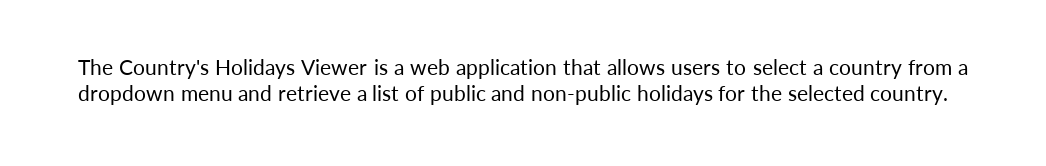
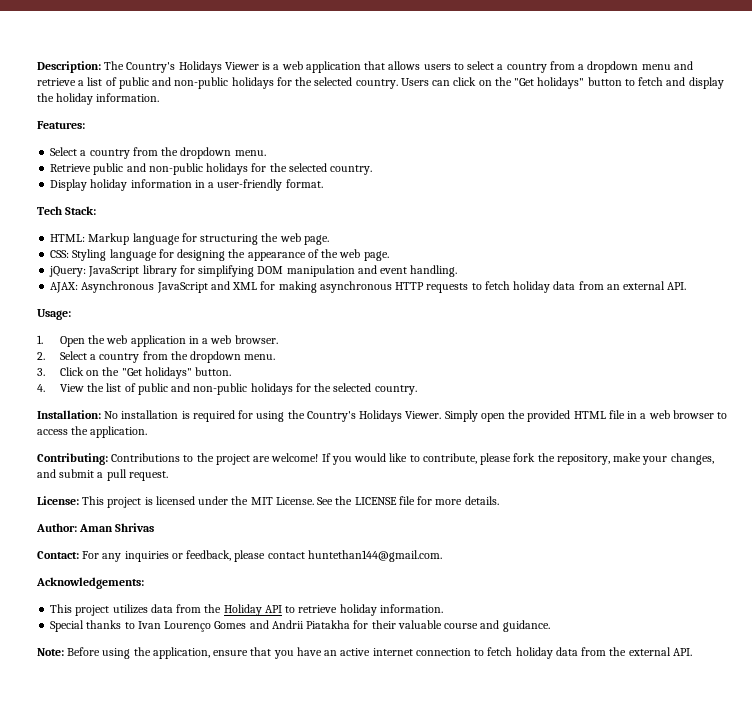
- The Country's Holidays Viewer is a web application that allows users to select a country from a dropdown menu and retrieve a list of public and non-public holidays for the selected country.
+ Description: The Country's Holidays Viewer is a web application that allows users to select a country from a dropdown menu and retrieve a list of public and non-public holidays for the selected country.
+ Users can click on the "Get holidays" button to fetch and display the holiday information.
+ Features:
+ Select a country from the dropdown menu.
+ Retrieve public and non-public holidays for the selected country.
+ Display holiday information in a user-friendly format.
+ Tech Stack:
+ HTML: Markup language for structuring the web page.
+ CSS: Styling language for designing the appearance of the web page.
+ jQuery: JavaScript library for simplifying DOM manipulation and event handling.
+ AJAX: Asynchronous JavaScript and XML for making asynchronous HTTP requests to fetch holiday data from an external API.
+ Usage:
+ 1. Open the web application in a web browser.
+ 2. Select a country from the dropdown menu.
+ 3. Click on the "Get holidays" button.
+ 4. View the list of public and non-public holidays for the selected country.
+ Installation: No installation is required for using the Country's Holidays Viewer. Simply open the provided HTML file in a web browser to access the application.
+ Contributing: Contributions to the project are welcome! If you would like to contribute, please fork the repository, make your changes, and submit a pull request.
+ License: This project is licensed under the MIT License. See the LICENSE file for more details.
+ Author: Aman Shrivas
+ Contact: For any inquiries or feedback, please contact huntethan144@gmail.com.
+ Acknowledgements:
+ This project utilizes data from the Holiday API to retrieve holiday information.
+ Special thanks to Ivan Lourenço Gomes and Andrii Piatakha for their valuable course and guidance.
+ Note: Before using the application, ensure that you have an active internet connection to fetch holiday data from the external API.

